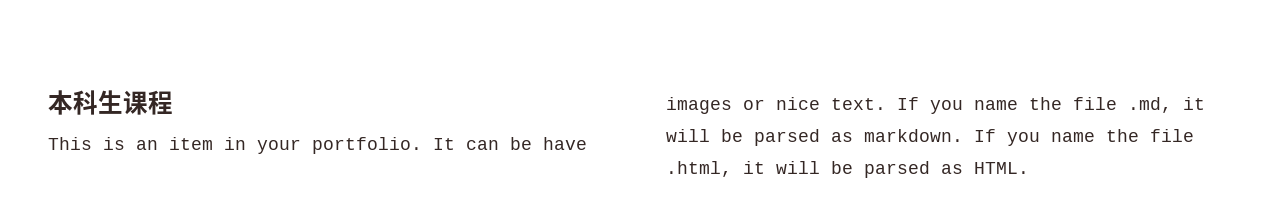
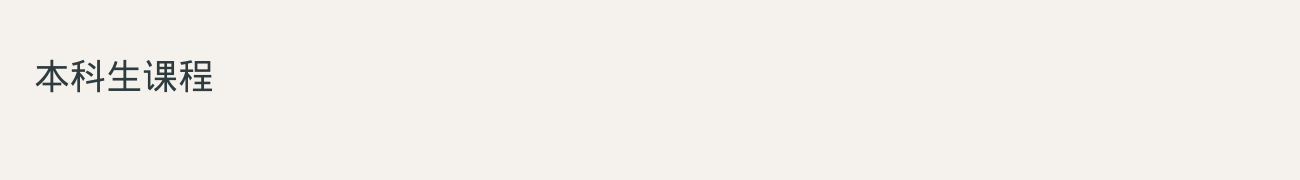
- This is an item in your portfolio. It can be have images or nice text. If you name the file .md, it will be parsed as markdown. If you name the file .html, it will be parsed as HTML.

